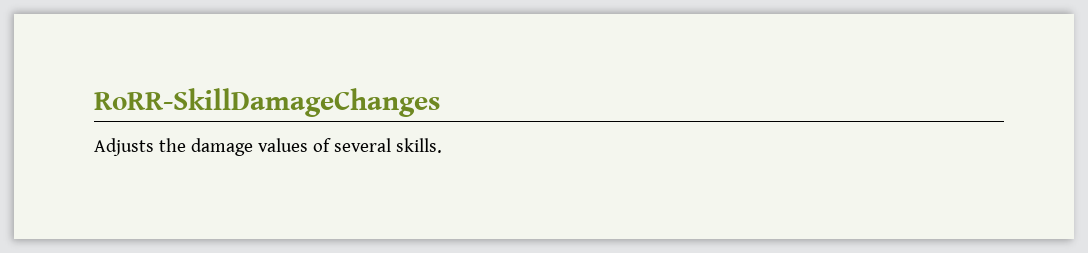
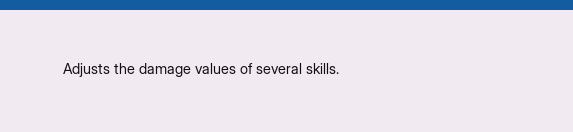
- RoRR-SkillDamageChanges

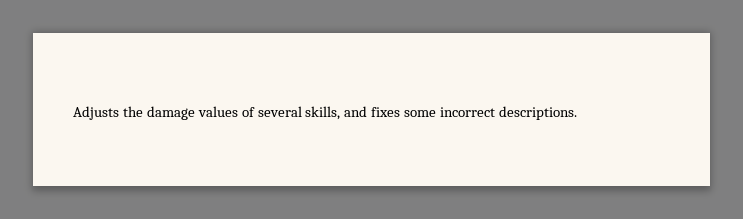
- Adjusts the damage values of several skills.
+ Adjusts the damage values of several skills, and fixes some incorrect descriptions.

